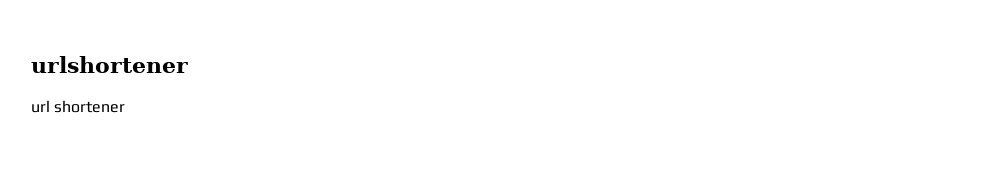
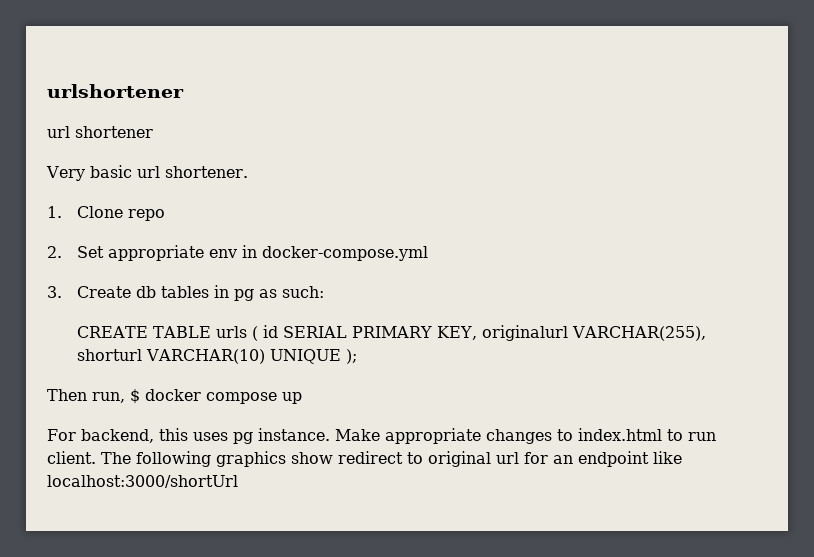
+ Very basic url shortener.
+ 1. Clone repo
+ 2. Set appropriate env in docker-compose.yml
+ 3. Create db tables in pg as such:
+ CREATE TABLE urls ( id SERIAL PRIMARY KEY, originalurl VARCHAR(255), shorturl VARCHAR(10) UNIQUE );
+ Then run, $ docker compose up
+ For backend, this uses pg instance. Make appropriate changes to index.html to run client. The following graphics show redirect to original url for an endpoint like localhost:3000/shortUrl

